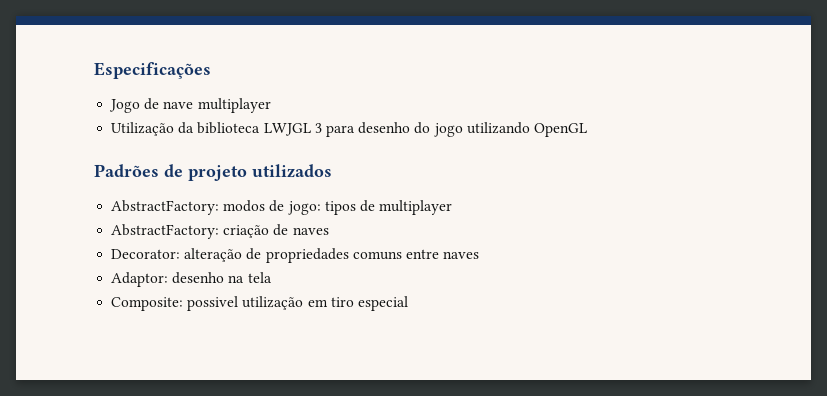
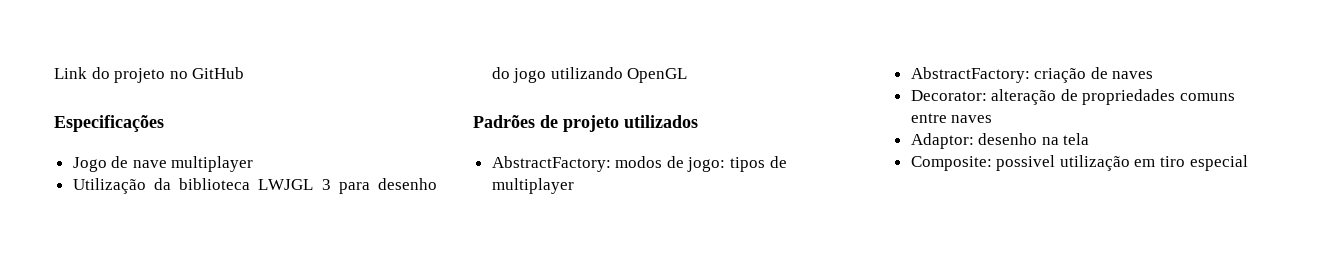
+ Link do projeto no GitHub

